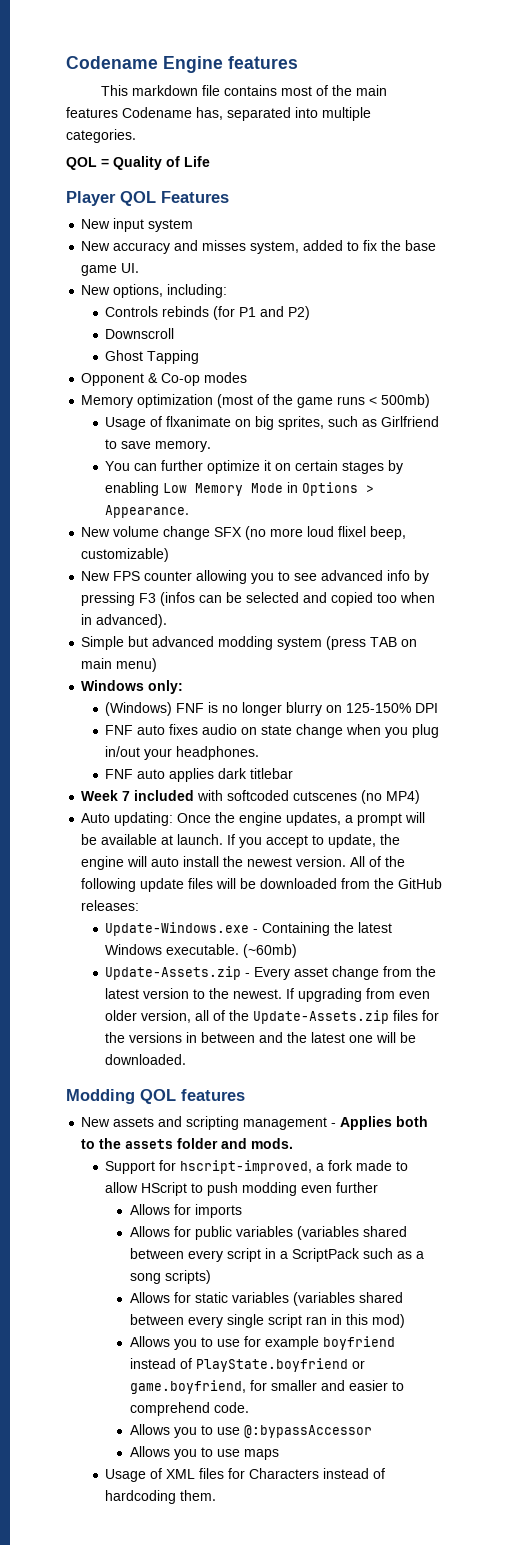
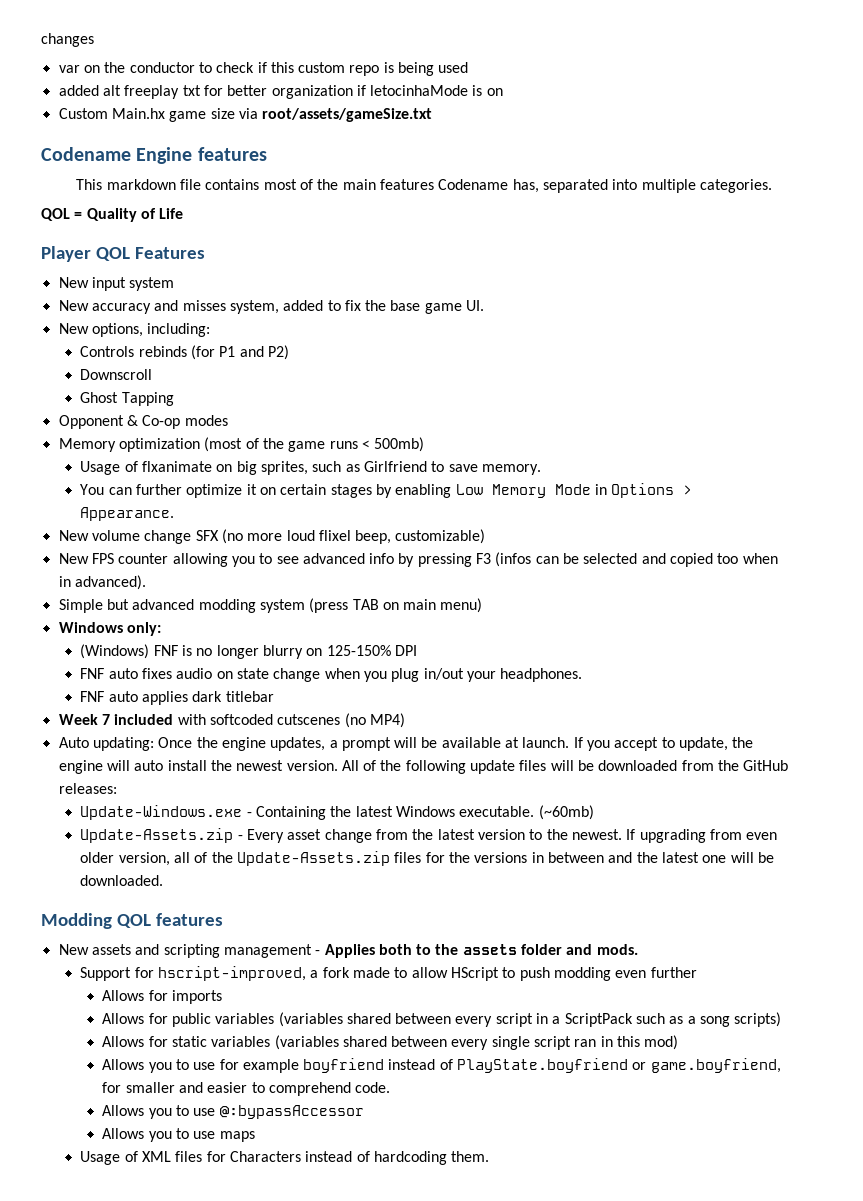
+ changes
+ var on the conductor to check if this custom repo is being used
+ added alt freeplay txt for better organization if letocinhaMode is on
+ Custom Main.hx game size via root/assets/gameSize.txt

